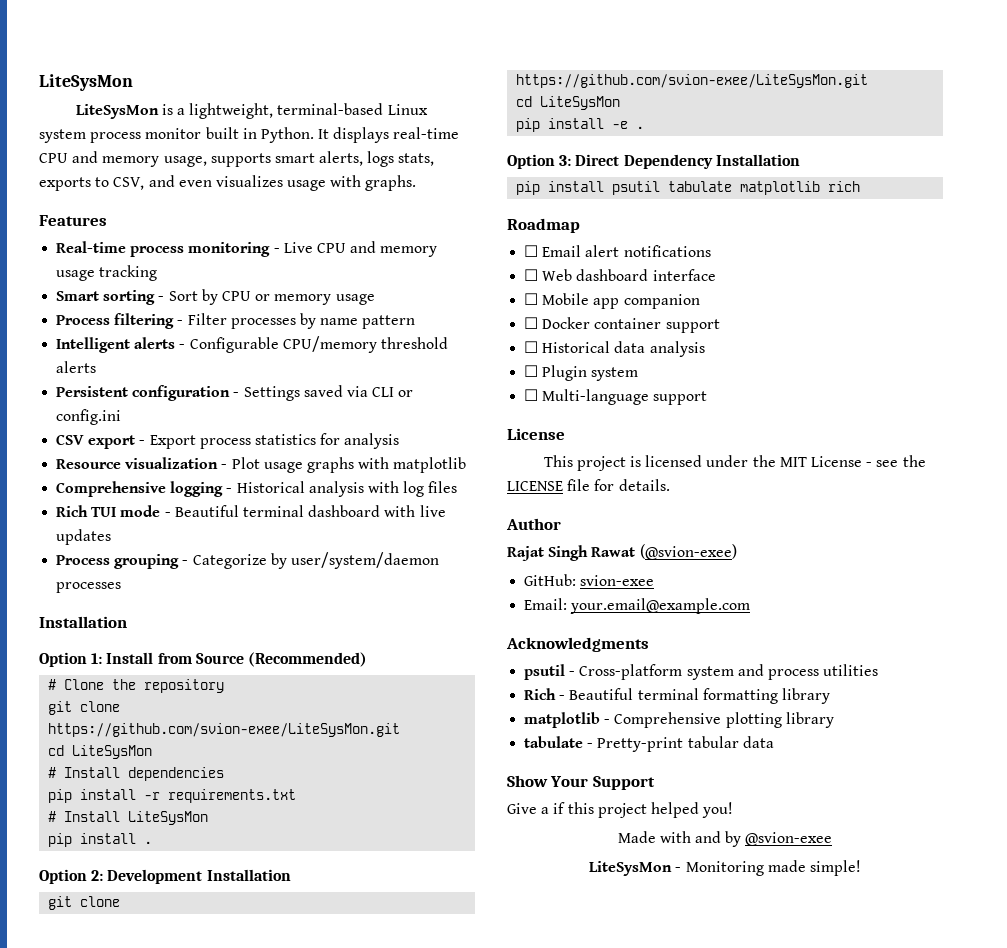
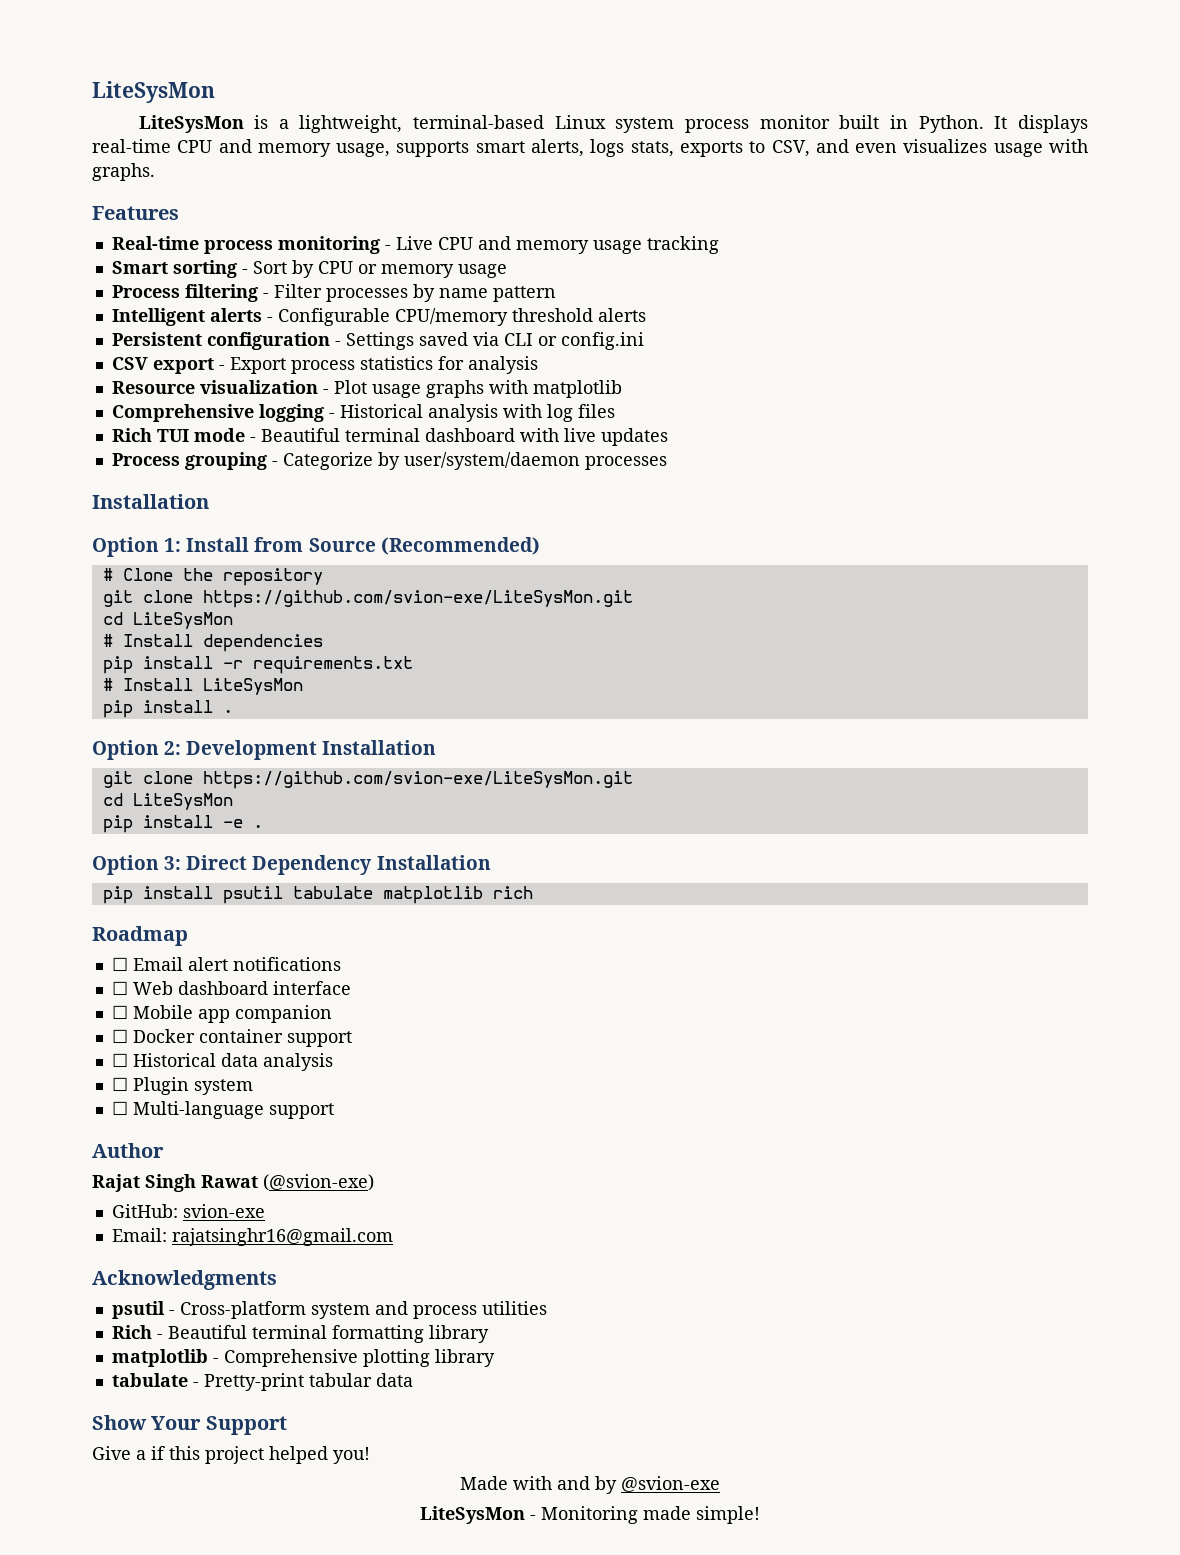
  # Clone the repository
- git clone https://github.com/svion-exee/LiteSysMon.git
+ git clone https://github.com/svion-exe/LiteSysMon.git
  Option 2: Development Installation
- git clone https://github.com/svion-exee/LiteSysMon.git
+ git clone https://github.com/svion-exe/LiteSysMon.git
  ☐ Multi-language support
- License
- This project is licensed under the MIT License - see the LICENSE file for details.
- Rajat Singh Rawat (@svion-exee)
+ Rajat Singh Rawat (@svion-exe)
- GitHub: svion-exee
+ GitHub: svion-exe
- Email: your.email@example.com
+ Email: rajatsinghr16@gmail.com
- Made with and by @svion-exee
+ Made with and by @svion-exe

